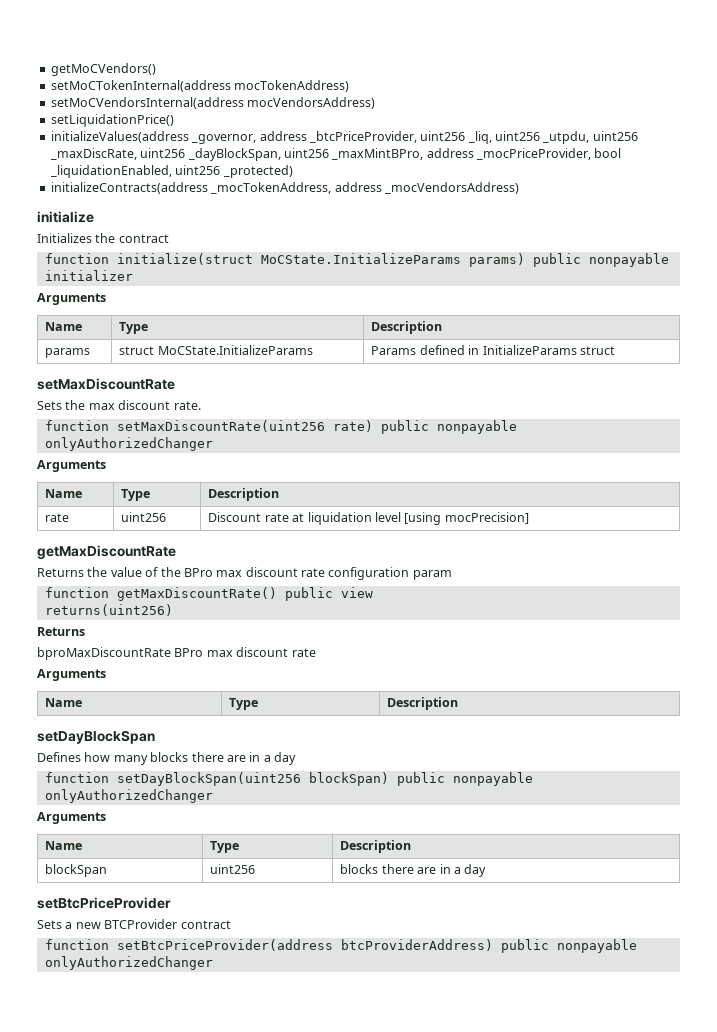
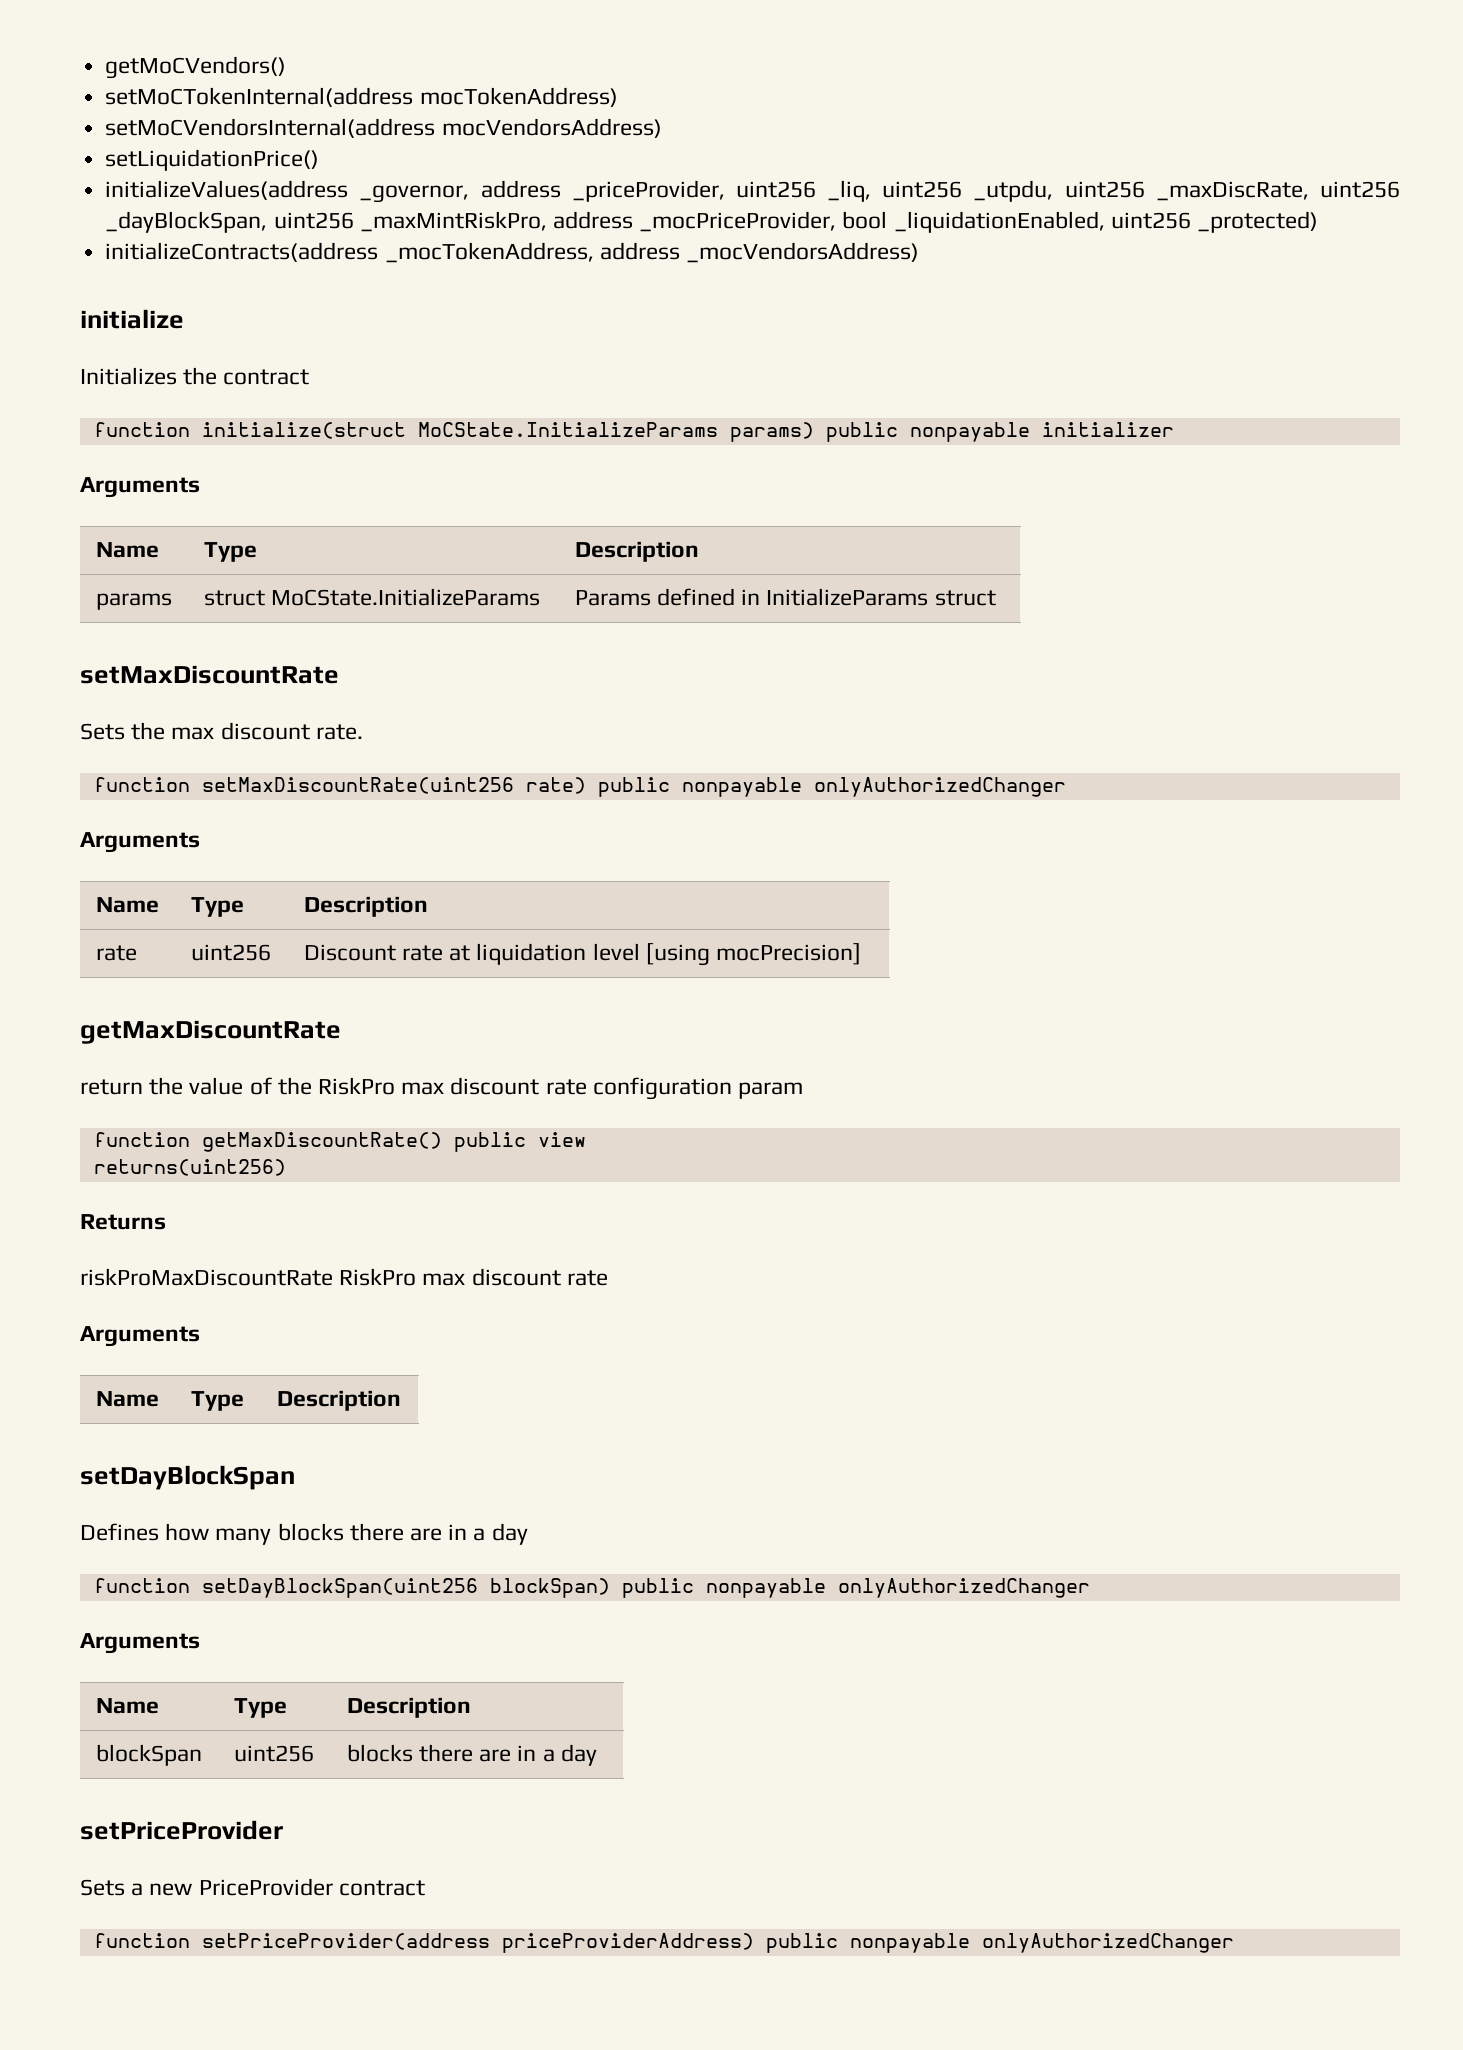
- initializeValues(address _governor, address _btcPriceProvider, uint256 _liq, uint256 _utpdu, uint256 _maxDiscRate, uint256 _dayBlockSpan, uint256 _maxMintBPro, address _mocPriceProvider, bool _liquidationEnabled, uint256 _protected)
+ initializeValues(address _governor, address _priceProvider, uint256 _liq, uint256 _utpdu, uint256 _maxDiscRate, uint256 _dayBlockSpan, uint256 _maxMintRiskPro, address _mocPriceProvider, bool _liquidationEnabled, uint256 _protected)
- Returns the value of the BPro max discount rate configuration param
+ return the value of the RiskPro max discount rate configuration param
- bproMaxDiscountRate BPro max discount rate
+ riskProMaxDiscountRate RiskPro max discount rate
- setBtcPriceProvider
+ setPriceProvider
- Sets a new BTCProvider contract
- function setBtcPriceProvider(address btcProviderAddress) public nonpayable onlyAuthorizedChanger
+ Sets a new PriceProvider contract
+ function setPriceProvider(address priceProviderAddress) public nonpayable onlyAuthorizedChanger

